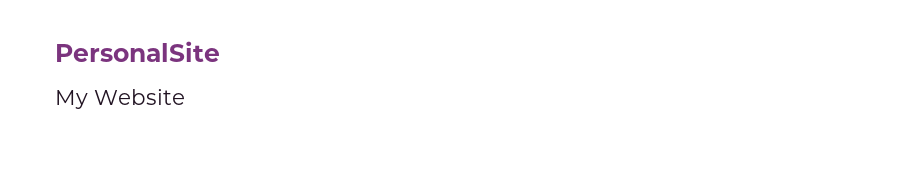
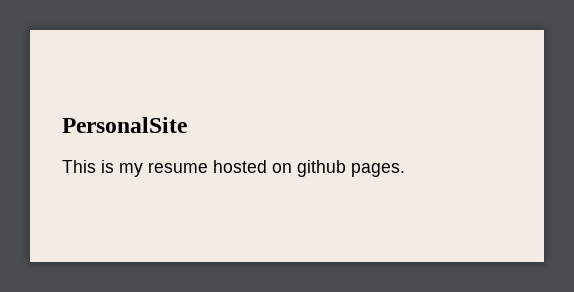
- My Website
+ This is my resume hosted on github pages.

